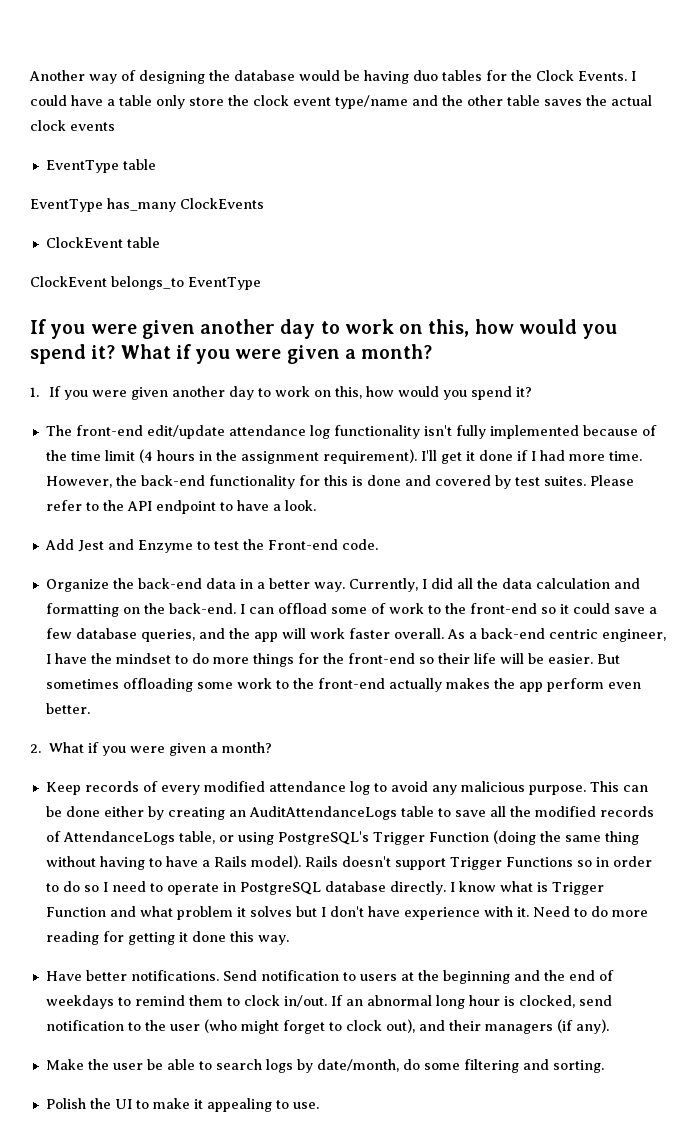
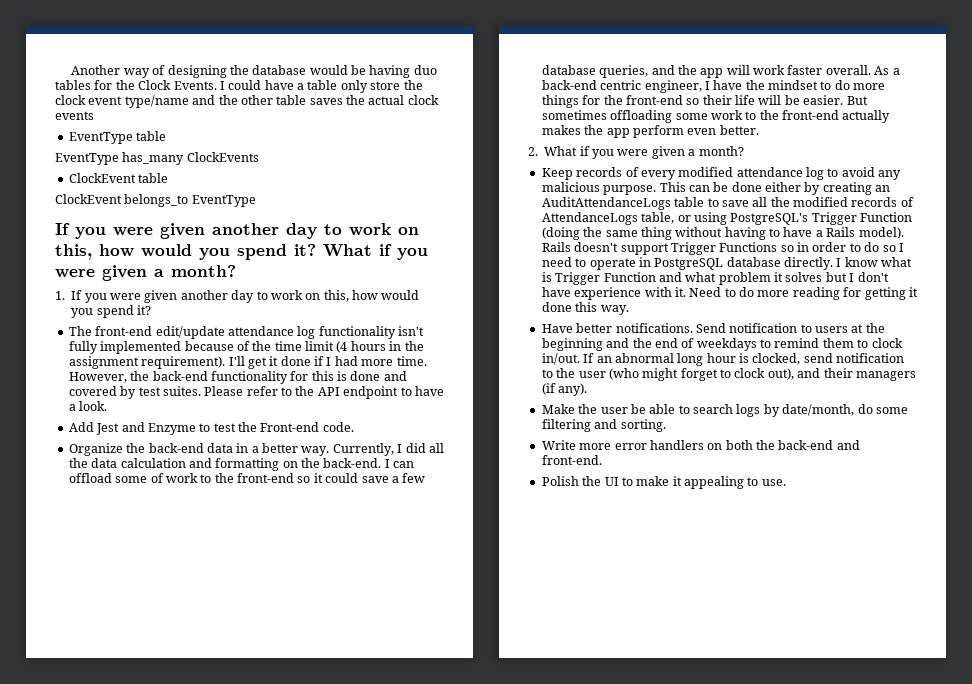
+ Write more error handlers on both the back-end and front-end.

